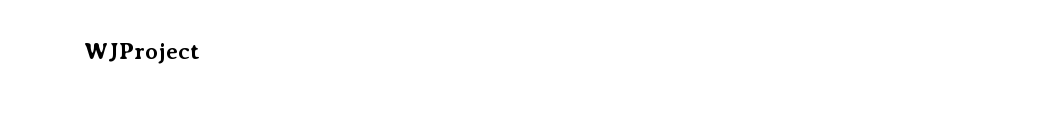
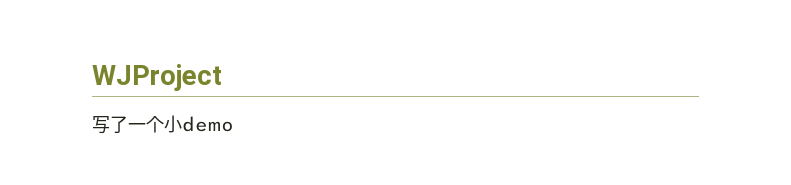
+ 写了一个小demo

